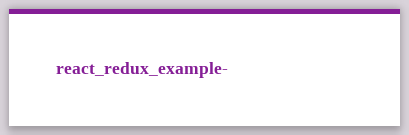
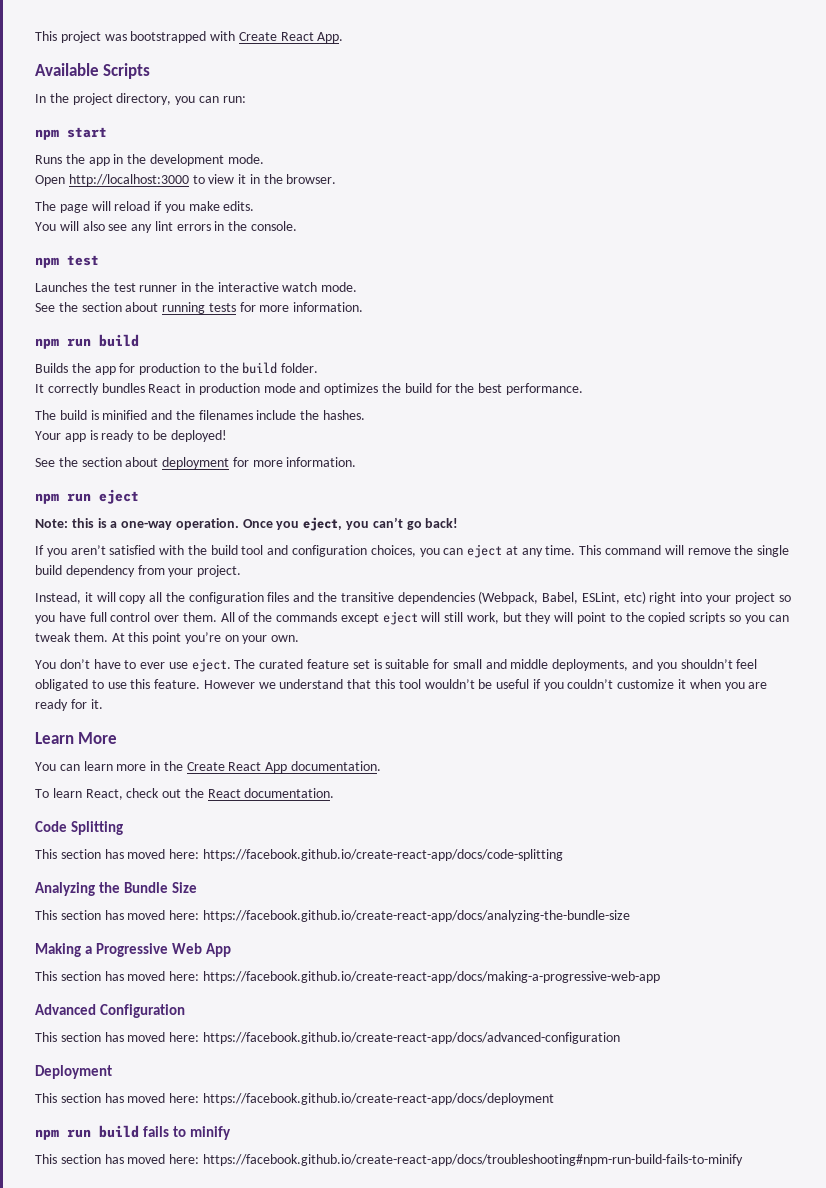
- react_redux_example-
+ This project was bootstrapped with Create React App.
+ Available Scripts
+ In the project directory, you can run:
+ npm start
+ Runs the app in the development mode.
+ Open http://localhost:3000 to view it in the browser.
+ The page will reload if you make edits.
+ You will also see any lint errors in the console.
+ npm test
+ Launches the test runner in the interactive watch mode.
+ See the section about running tests for more information.
+ npm run build
+ Builds the app for production to the build folder.
+ It correctly bundles React in production mode and optimizes the build for the best performance.
+ The build is minified and the filenames include the hashes.
+ Your app is ready to be deployed!
+ See the section about deployment for more information.
+ npm run eject
+ Note: this is a one-way operation. Once you eject, you can’t go back!
+ If you aren’t satisfied with the build tool and configuration choices, you can eject at any time. This command will remove the single build dependency from your project.
+ Instead, it will copy all the configuration files and the transitive dependencies (Webpack, Babel, ESLint, etc) right into your project so you have full control over them. All of the commands except eject will still work, but they will point to the copied scripts so you can tweak them. At this point you’re on your own.
+ You don’t have to ever use eject. The curated feature set is suitable for small and middle deployments, and you shouldn’t feel obligated to use this feature. However we understand that this tool wouldn’t be useful if you couldn’t customize it when you are ready for it.
+ Learn More
+ You can learn more in the Create React App documentation.
+ To learn React, check out the React documentation.
+ Code Splitting
+ This section has moved here: https://facebook.github.io/create-react-app/docs/code-splitting
+ Analyzing the Bundle Size
+ This section has moved here: https://facebook.github.io/create-react-app/docs/analyzing-the-bundle-size
+ Making a Progressive Web App
+ This section has moved here: https://facebook.github.io/create-react-app/docs/making-a-progressive-web-app
+ Advanced Configuration
+ This section has moved here: https://facebook.github.io/create-react-app/docs/advanced-configuration
+ Deployment
+ This section has moved here: https://facebook.github.io/create-react-app/docs/deployment
+ npm run build fails to minify
+ This section has moved here: https://facebook.github.io/create-react-app/docs/troubleshooting#npm-run-build-fails-to-minify

